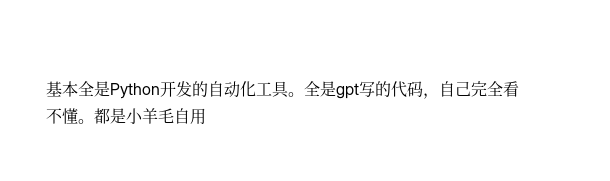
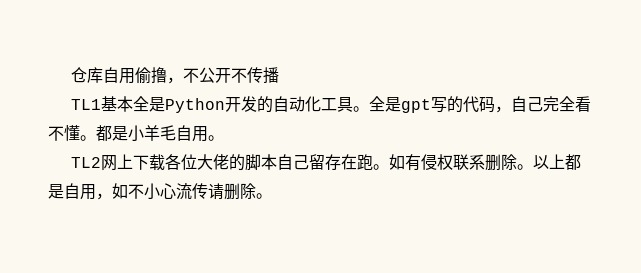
- 基本全是Python开发的自动化工具。
+ 仓库自用偷撸，不公开不传播
+ TL1基本全是Python开发的自动化工具。
- 都是小羊毛自用
+ 都是小羊毛自用。
+ TL2网上下载各位大佬的脚本自己留存在跑。如有侵权联系删除。以上都是自用，如不小心流传请删除。

